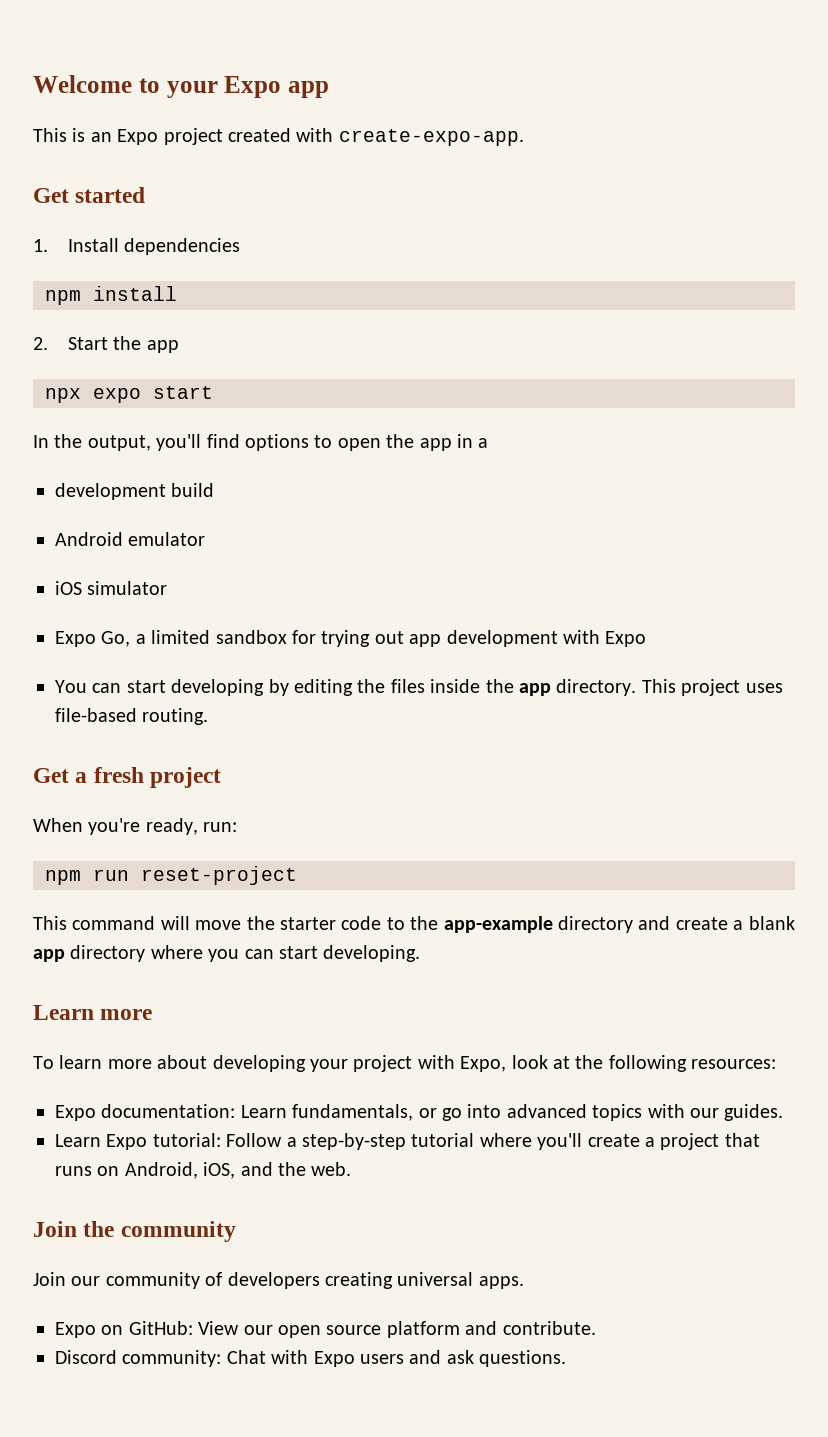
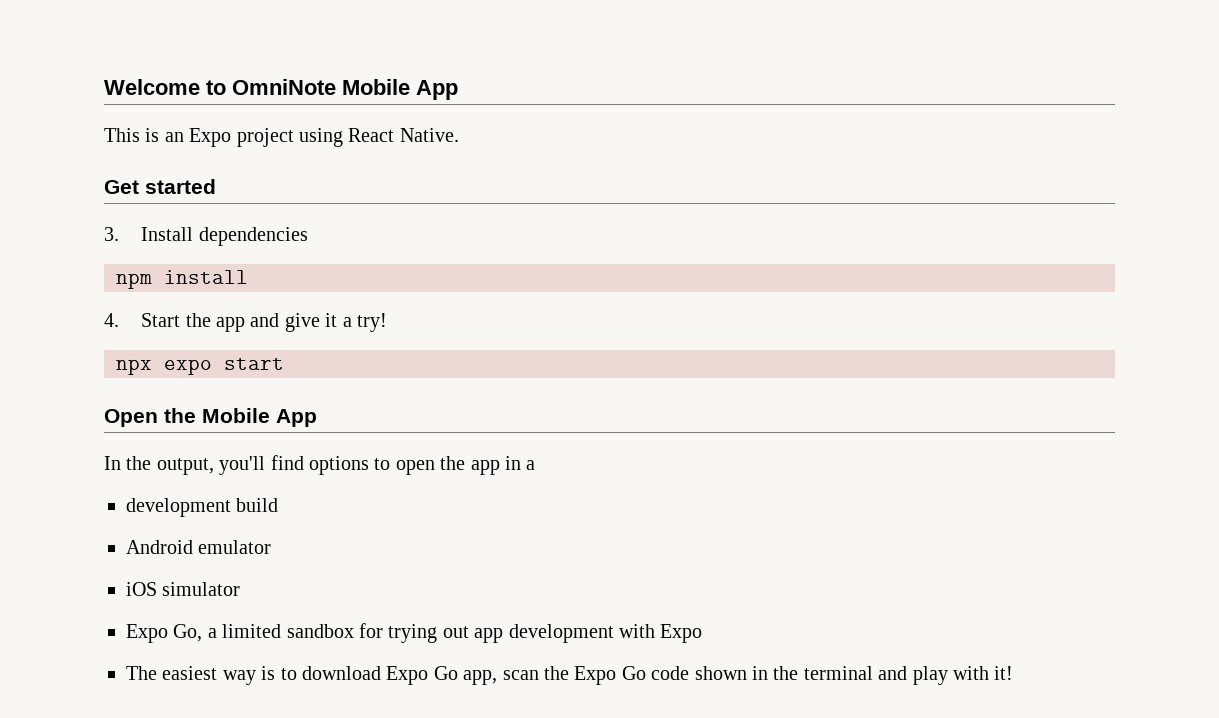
- Welcome to your Expo app
+ Welcome to OmniNote Mobile App
- This is an Expo project created with create-expo-app.
+ This is an Expo project using React Native.
- 1. Install dependencies
+ 3. Install dependencies
- 2. Start the app
+ 4. Start the app and give it a try!
+ Open the Mobile App
- You can start developing by editing the files inside the app directory. This project uses file-based routing.
- Get a fresh project
- When you're ready, run:
- npm run reset-project
- This command will move the starter code to the app-example directory and create a blank app directory where you can start developing.
- Learn more
- To learn more about developing your project with Expo, look at the following resources:
- Expo documentation: Learn fundamentals, or go into advanced topics with our guides.
- Learn Expo tutorial: Follow a step-by-step tutorial where you'll create a project that runs on Android, iOS, and the web.
- Join the community
- Join our community of developers creating universal apps.
- Expo on GitHub: View our open source platform and contribute.
- Discord community: Chat with Expo users and ask questions.
+ The easiest way is to download Expo Go app, scan the Expo Go code shown in the terminal and play with it!

